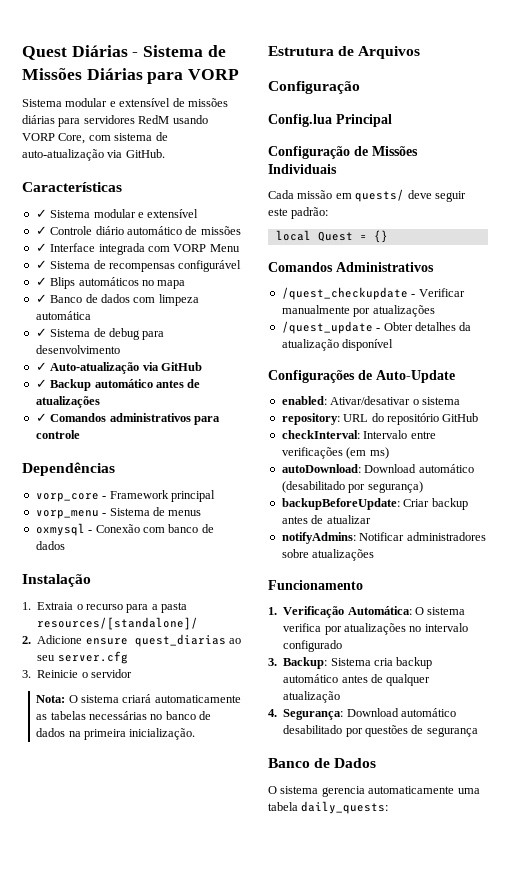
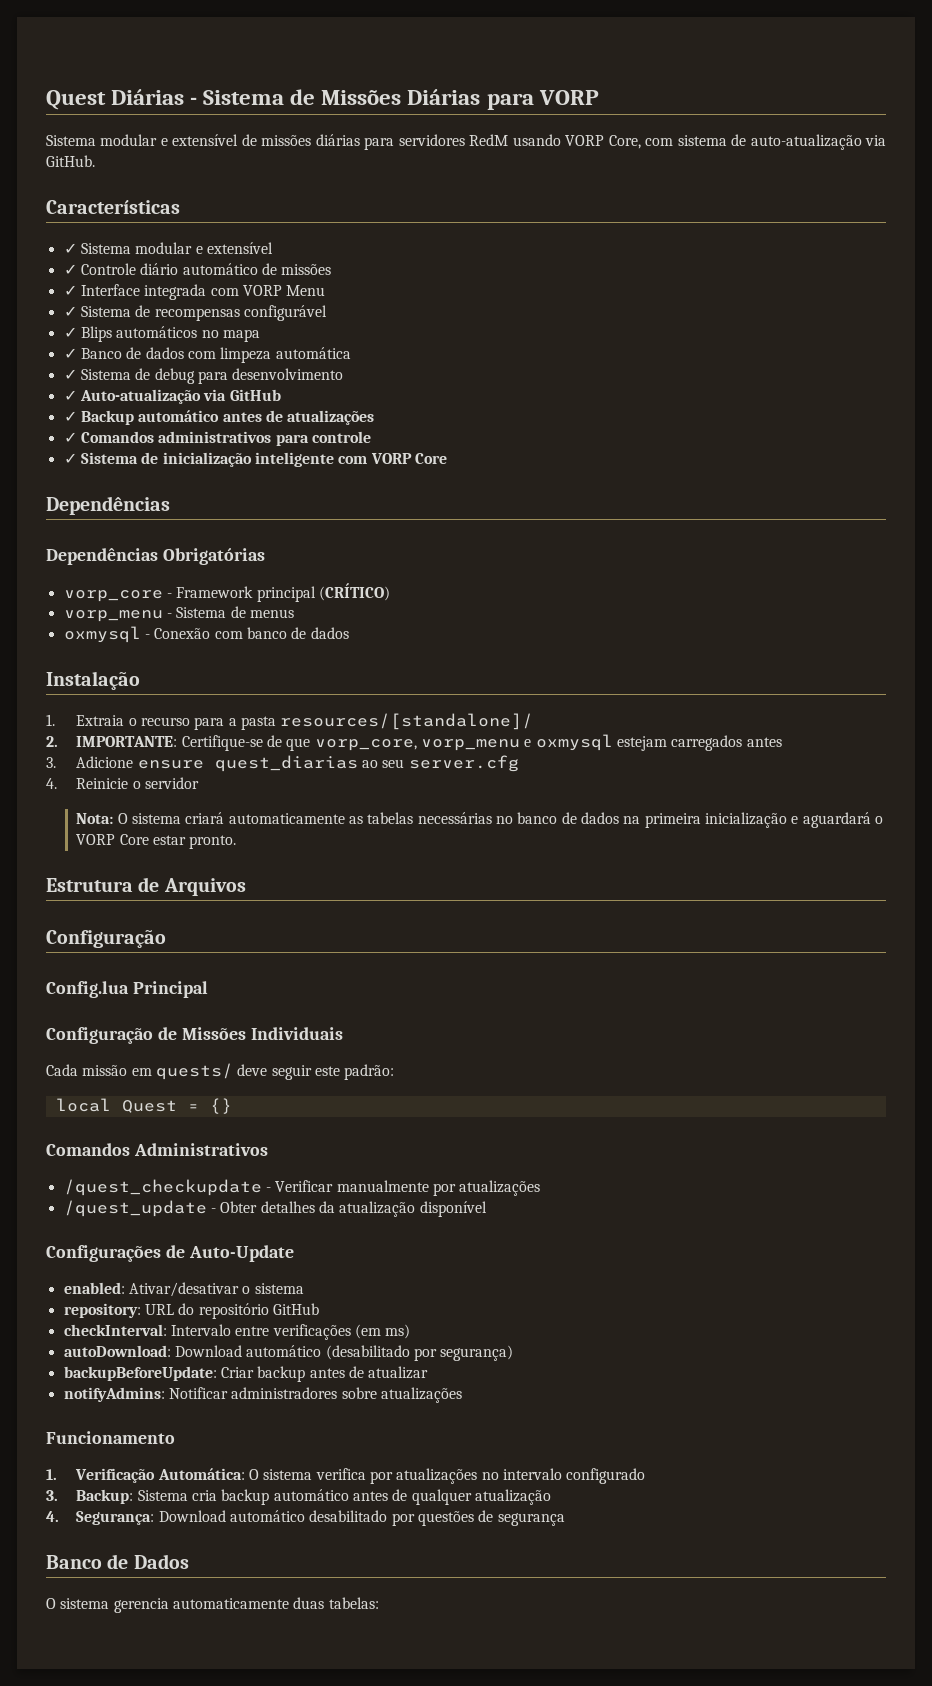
+ ✓ Sistema de inicialização inteligente com VORP Core
  Dependências
+ Dependências Obrigatórias
- vorp_core - Framework principal
+ vorp_core - Framework principal (CRÍTICO)
- 2. Adicione ensure quest_diarias ao seu server.cfg
+ 2. IMPORTANTE: Certifique-se de que vorp_core, vorp_menu e oxmysql estejam carregados antes
+ 3. Adicione ensure quest_diarias ao seu server.cfg
- 3. Reinicie o servidor
+ 4. Reinicie o servidor
- Nota: O sistema criará automaticamente as tabelas necessárias no banco de dados na primeira inicialização.
+ Nota: O sistema criará automaticamente as tabelas necessárias no banco de dados na primeira inicialização e aguardará o VORP Core estar pronto.
- O sistema gerencia automaticamente uma tabela daily_quests:
+ O sistema gerencia automaticamente duas tabelas:

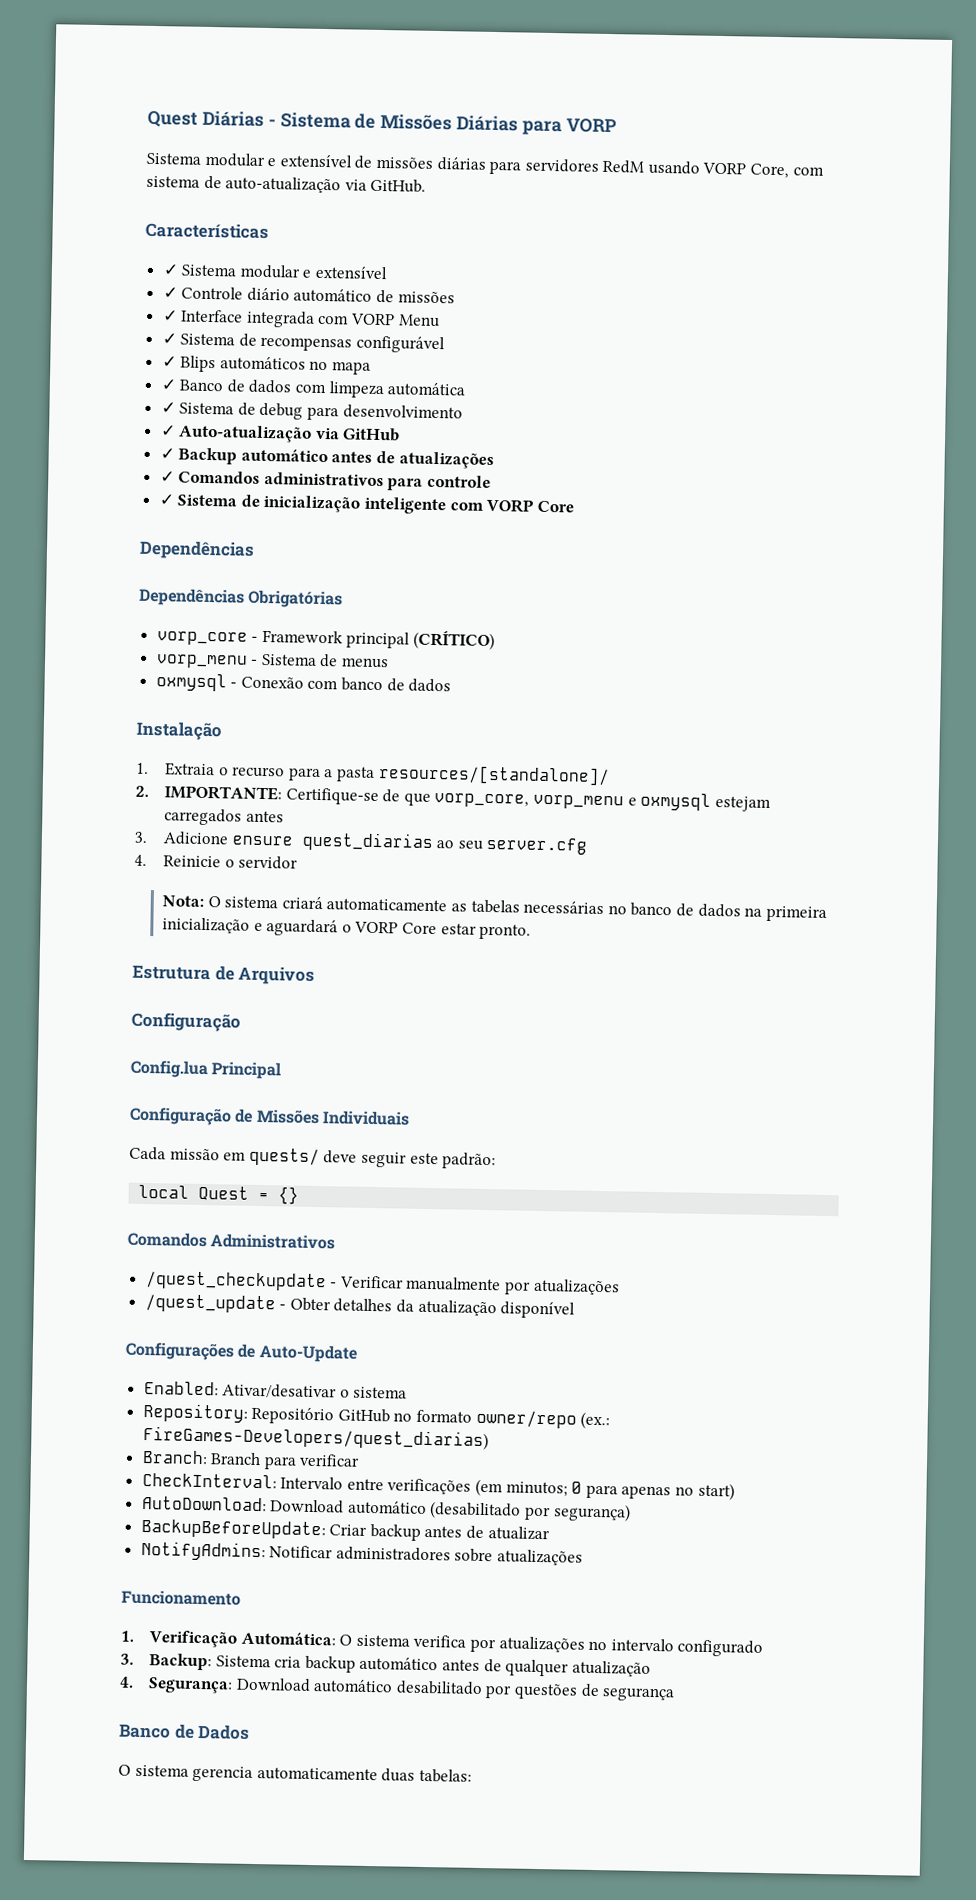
- enabled: Ativar/desativar o sistema
+ Enabled: Ativar/desativar o sistema
- repository: URL do repositório GitHub
- checkInterval: Intervalo entre verificações (em ms)
- autoDownload: Download automático (desabilitado por segurança)
+ Repository: Repositório GitHub no formato owner/repo (ex.: FireGames-Developers/quest_diarias)
+ Branch: Branch para verificar
+ CheckInterval: Intervalo entre verificações (em minutos; 0 para apenas no start)
+ AutoDownload: Download automático (desabilitado por segurança)
- backupBeforeUpdate: Criar backup antes de atualizar
+ BackupBeforeUpdate: Criar backup antes de atualizar
- notifyAdmins: Notificar administradores sobre atualizações
+ NotifyAdmins: Notificar administradores sobre atualizações

